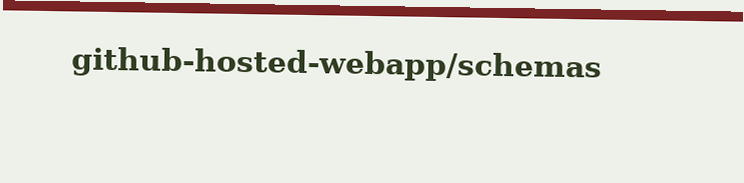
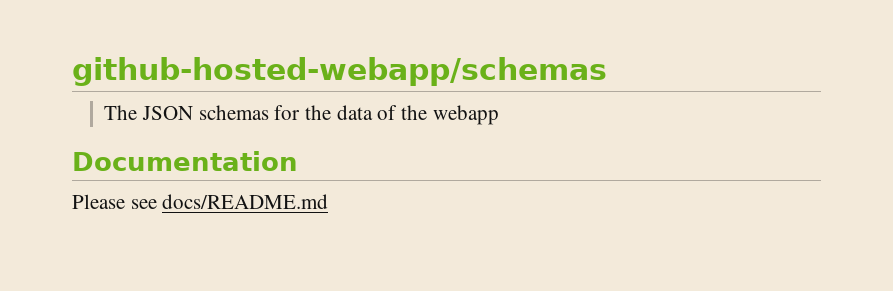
+ The JSON schemas for the data of the webapp
+ Documentation
+ Please see docs/README.md

